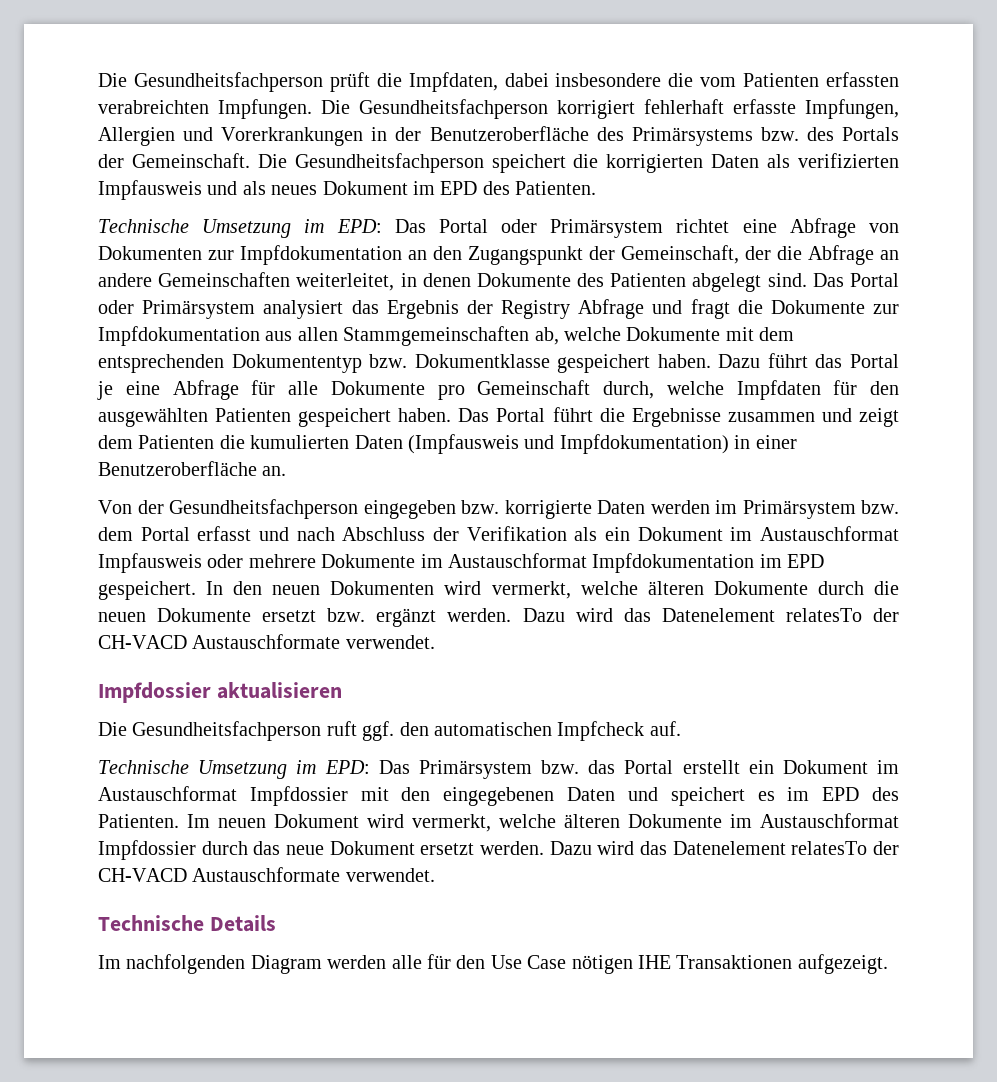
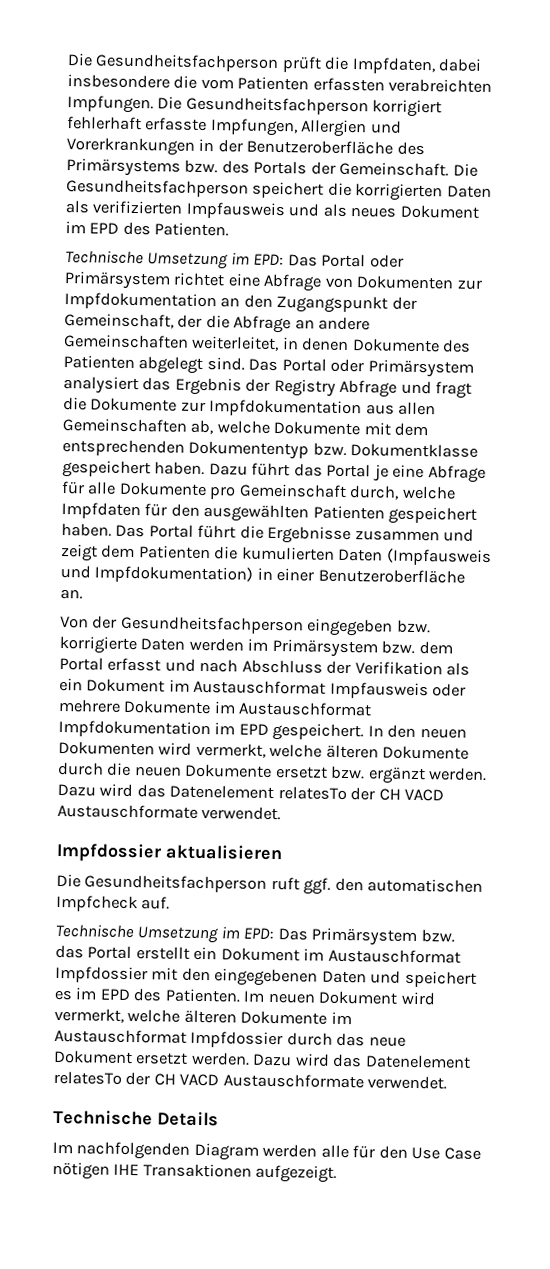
- Das Portal oder Primärsystem analysiert das Ergebnis der Registry Abfrage und fragt die Dokumente zur Impfdokumentation aus allen Stammgemeinschaften ab, welche Dokumente mit dem entsprechenden Dokumententyp bzw. Dokumentklasse gespeichert haben.
+ Das Portal oder Primärsystem analysiert das Ergebnis der Registry Abfrage und fragt die Dokumente zur Impfdokumentation aus allen Gemeinschaften ab, welche Dokumente mit dem entsprechenden Dokumententyp bzw. Dokumentklasse gespeichert haben.
- In den neuen Dokumenten wird vermerkt, welche älteren Dokumente durch die neuen Dokumente ersetzt bzw. ergänzt werden. Dazu wird das Datenelement relatesTo der CH-VACD Austauschformate verwendet.
+ In den neuen Dokumenten wird vermerkt, welche älteren Dokumente durch die neuen Dokumente ersetzt bzw. ergänzt werden. Dazu wird das Datenelement relatesTo der CH VACD Austauschformate verwendet.
- Im neuen Dokument wird vermerkt, welche älteren Dokumente im Austauschformat Impfdossier durch das neue Dokument ersetzt werden. Dazu wird das Datenelement relatesTo der CH-VACD Austauschformate verwendet.
+ Im neuen Dokument wird vermerkt, welche älteren Dokumente im Austauschformat Impfdossier durch das neue Dokument ersetzt werden. Dazu wird das Datenelement relatesTo der CH VACD Austauschformate verwendet.

